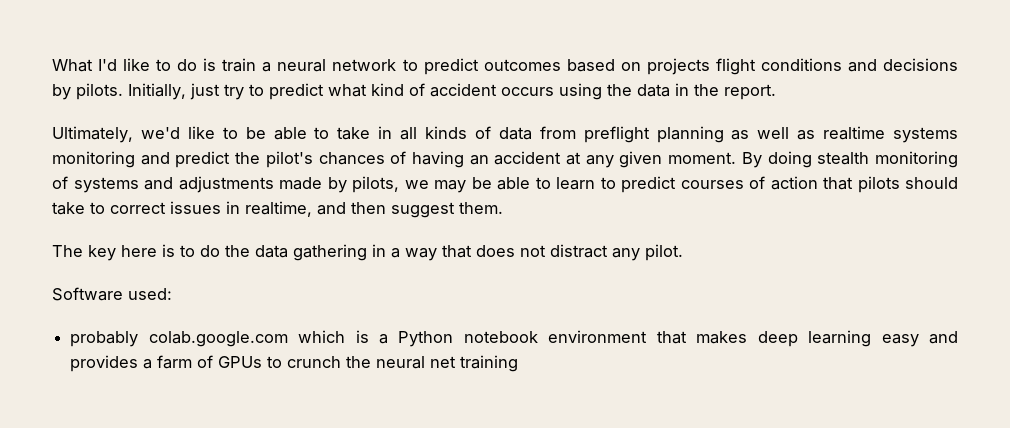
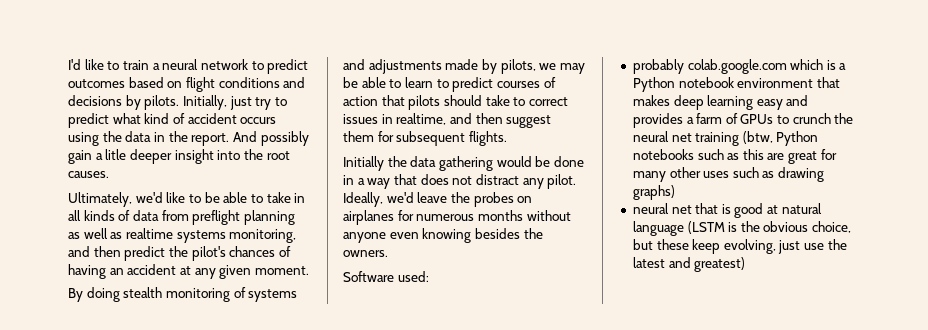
- What I'd like to do is train a neural network to predict outcomes based on projects flight conditions and decisions by pilots.
+ I'd like to train a neural network to predict outcomes based on flight conditions and decisions by pilots.
+ And possibly gain a litle deeper insight into the root causes.
- Ultimately, we'd like to be able to take in all kinds of data from preflight planning as well as realtime systems monitoring and predict the pilot's chances of having an accident at any given moment. By doing stealth monitoring of systems and adjustments made by pilots, we may be able to learn to predict courses of action that pilots should take to correct issues in realtime, and then suggest them.
- The key here is to do the data gathering in a way that does not distract any pilot.
+ Ultimately, we'd like to be able to take in all kinds of data from preflight planning as well as realtime systems monitoring, and then predict the pilot's chances of having an accident at any given moment.
+ By doing stealth monitoring of systems and adjustments made by pilots, we may be able to learn to predict courses of action that pilots should take to correct issues in realtime, and then suggest them for subsequent flights.
+ Initially the data gathering would be done in a way that does not distract any pilot. Ideally, we'd leave the probes on airplanes for numerous months without anyone even knowing besides the owners.
- probably colab.google.com which is a Python notebook environment that makes deep learning easy and provides a farm of GPUs to crunch the neural net training
+ probably colab.google.com which is a Python notebook environment that makes deep learning easy and provides a farm of GPUs to crunch the neural net training (btw, Python notebooks such as this are great for many other uses such as drawing graphs)
+ neural net that is good at natural language (LSTM is the obvious choice, but these keep evolving, just use the latest and greatest)

